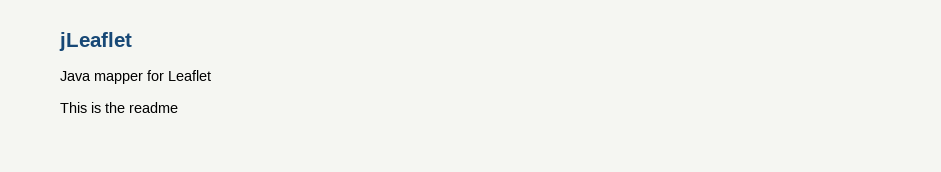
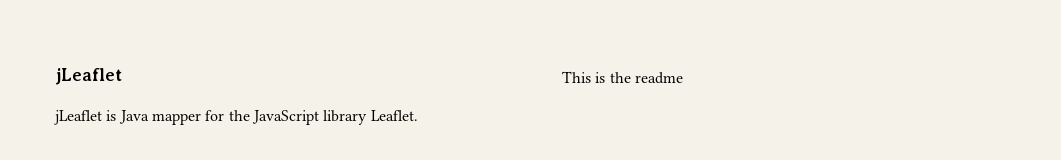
- Java mapper for Leaflet
+ jLeaflet is Java mapper for the JavaScript library Leaflet.

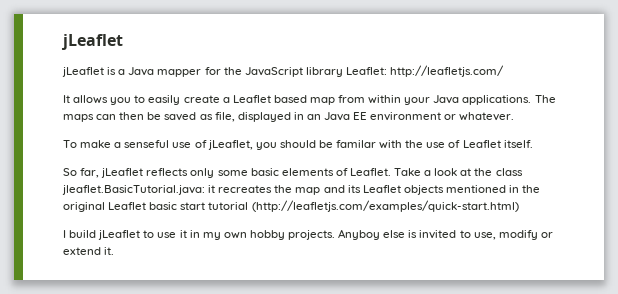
- jLeaflet is Java mapper for the JavaScript library Leaflet.
- This is the readme
+ jLeaflet is a Java mapper for the JavaScript library Leaflet: http://leafletjs.com/
+ It allows you to easily create a Leaflet based map from within your Java applications. The maps can then be saved as file, displayed in an Java EE environment or whatever.
+ To make a senseful use of jLeaflet, you should be familar with the use of Leaflet itself.
+ So far, jLeaflet reflects only some basic elements of Leaflet. Take a look at the class jleaflet.BasicTutorial.java: it recreates the map and its Leaflet objects mentioned in the original Leaflet basic start tutorial (http://leafletjs.com/examples/quick-start.html)
+ I build jLeaflet to use it in my own hobby projects. Anyboy else is invited to use, modify or extend it.

